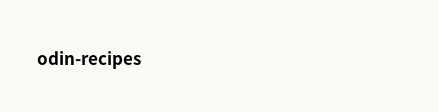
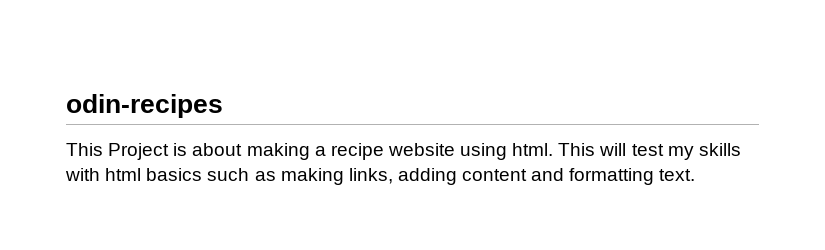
+ This Project is about making a recipe website using html. This will test my skills with html basics such as making links, adding content and formatting text.

